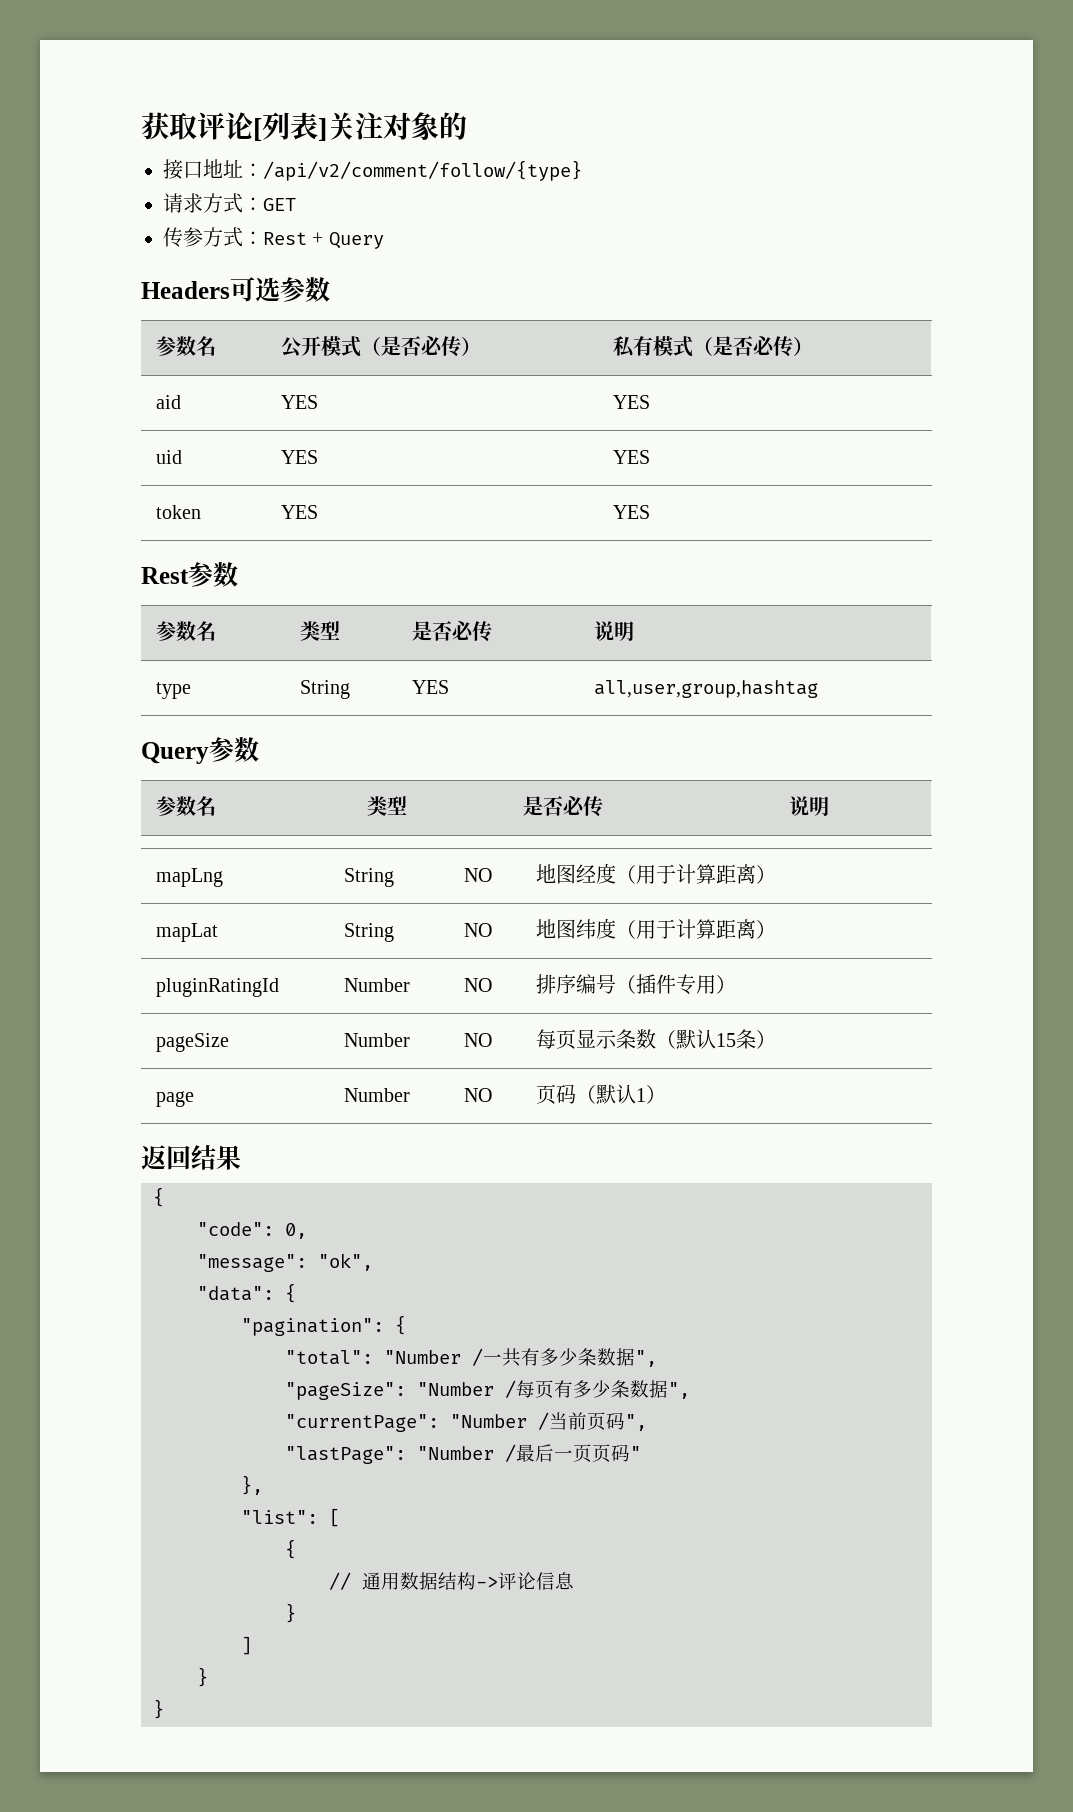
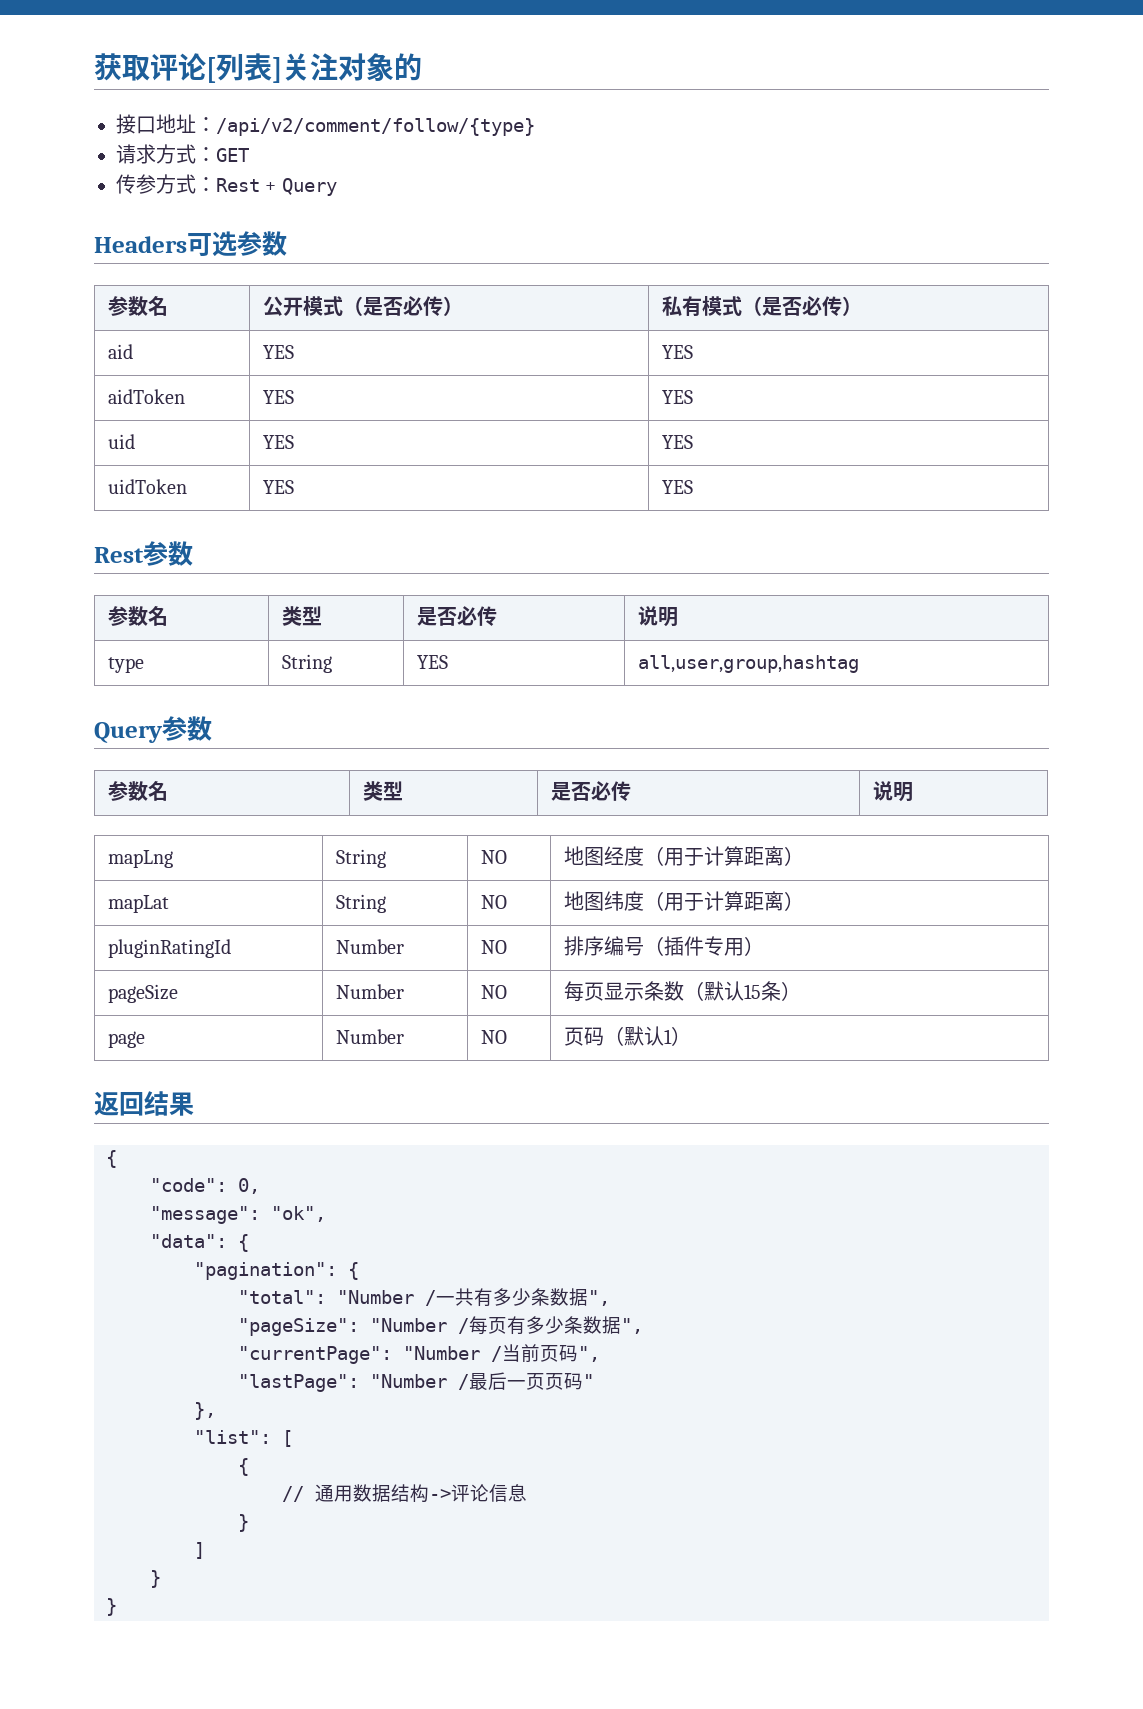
+ aidToken | YES | YES
- token | YES | YES
+ uidToken | YES | YES

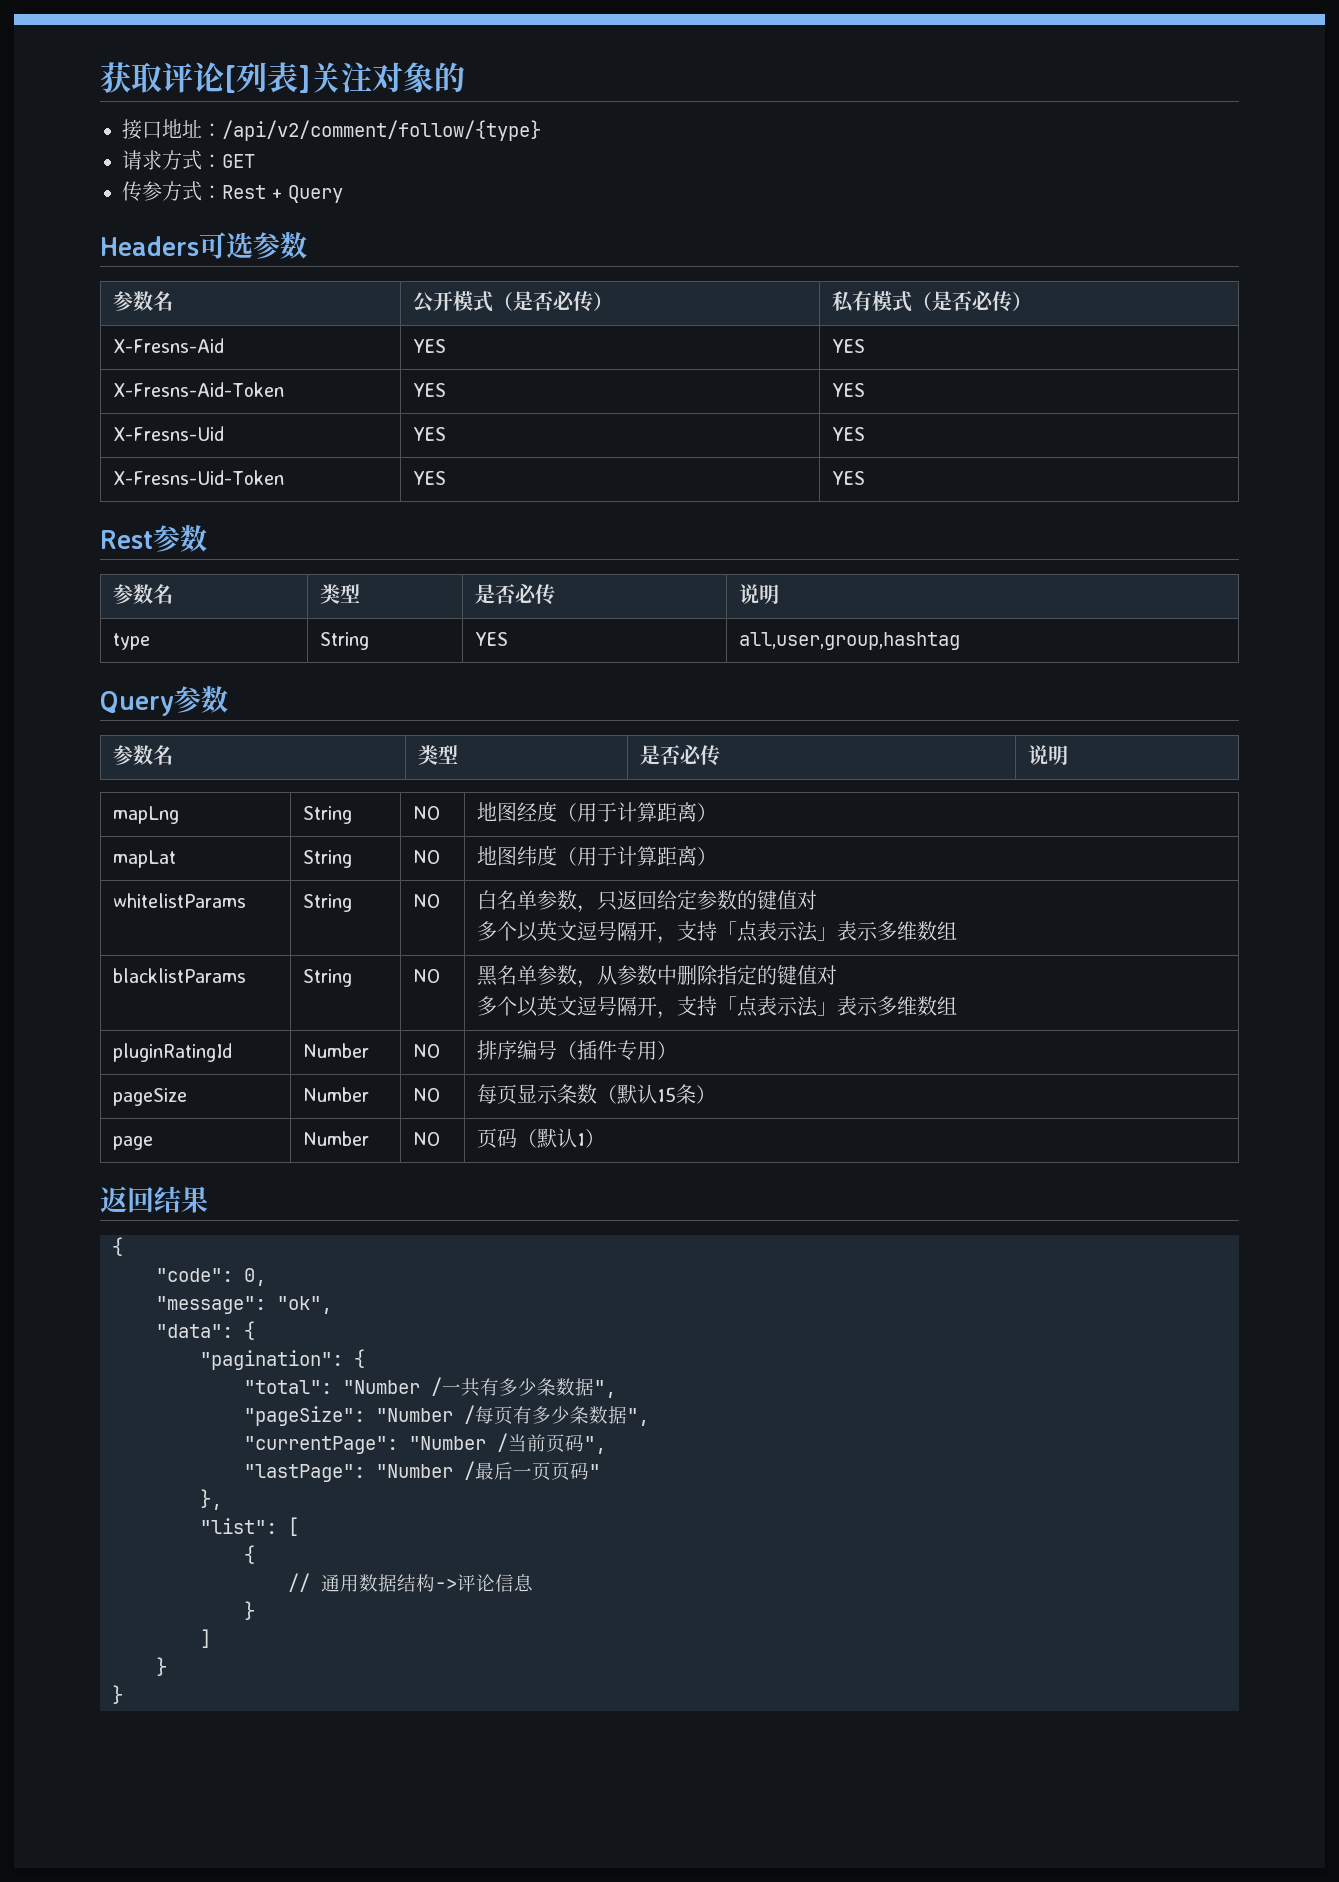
- aid | YES | YES
- aidToken | YES | YES
- uid | YES | YES
- uidToken | YES | YES
+ X-Fresns-Aid | YES | YES
+ X-Fresns-Aid-Token | YES | YES
+ X-Fresns-Uid | YES | YES
+ X-Fresns-Uid-Token | YES | YES
+ whitelistParams | String | NO | 白名单参数，只返回给定参数的键值对
+ 多个以英文逗号隔开，支持「点表示法」表示多维数组
+ blacklistParams | String | NO | 黑名单参数，从参数中删除指定的键值对
+ 多个以英文逗号隔开，支持「点表示法」表示多维数组

